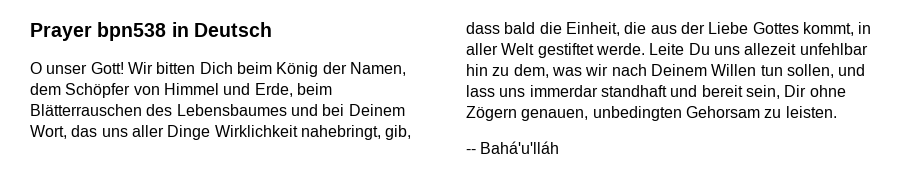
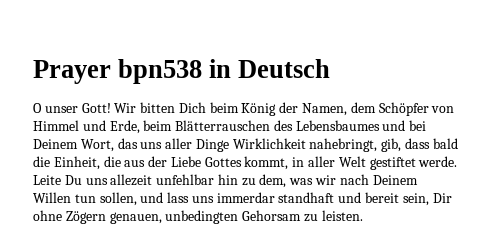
- -- Bahá'u'lláh

